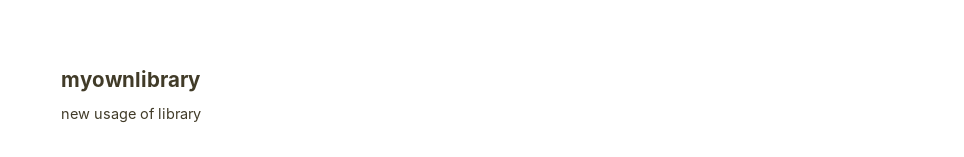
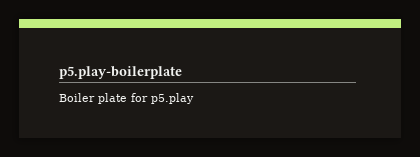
- myownlibrary
- new usage of library
+ p5.play-boilerplate
+ Boiler plate for p5.play

